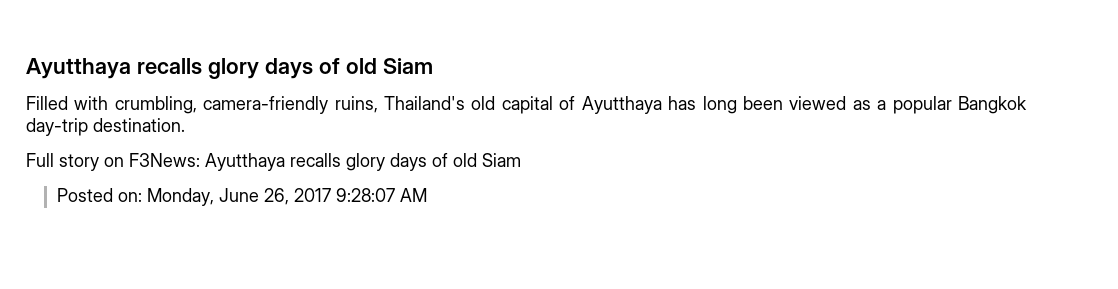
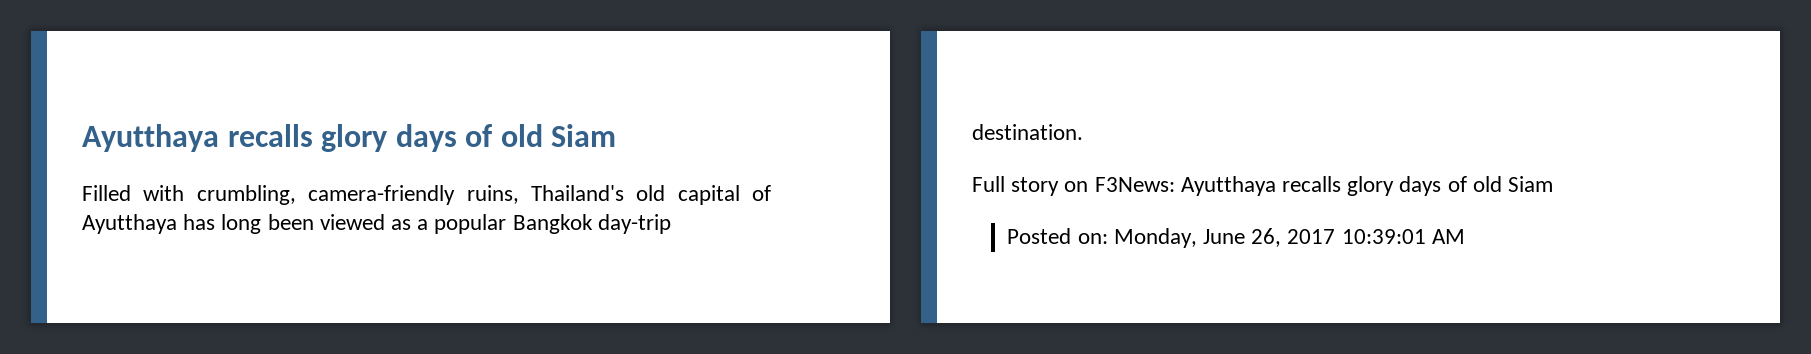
- Posted on: Monday, June 26, 2017 9:28:07 AM
+ Posted on: Monday, June 26, 2017 10:39:01 AM

